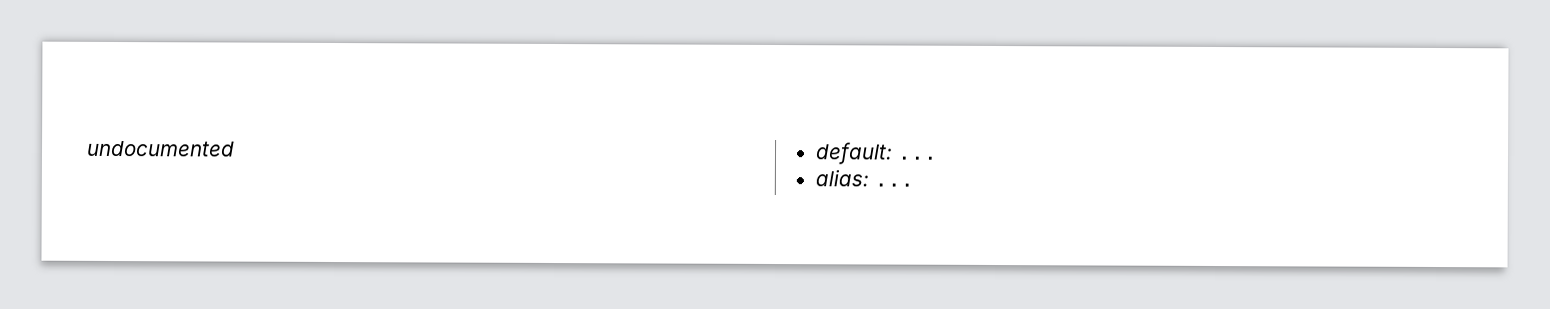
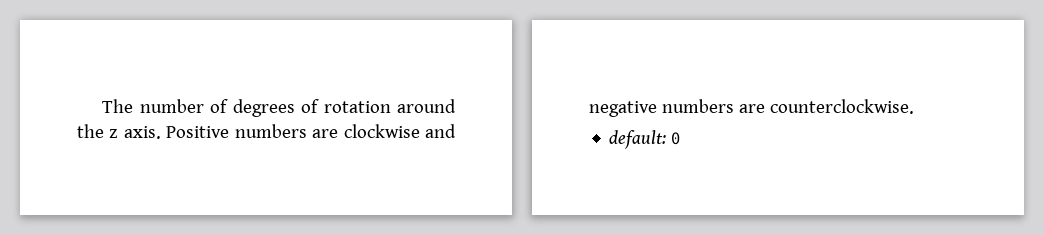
- undocumented
- default: ...
- alias: ...
+ The number of degrees of rotation around the z axis. Positive numbers are clockwise and negative numbers are counterclockwise.
+ default: 0

